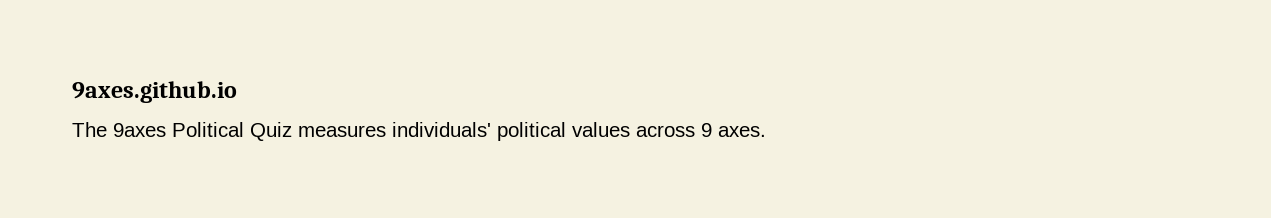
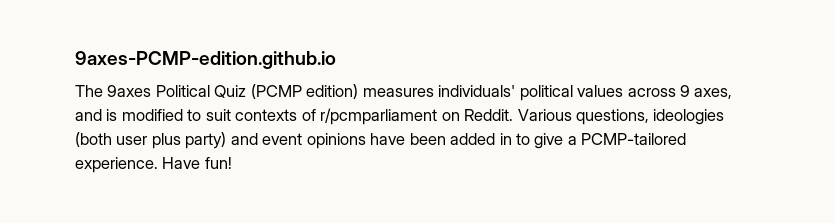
- 9axes.github.io
+ 9axes-PCMP-edition.github.io
- The 9axes Political Quiz measures individuals' political values across 9 axes.
+ The 9axes Political Quiz (PCMP edition) measures individuals' political values across 9 axes, and is modified to suit contexts of r/pcmparliament on Reddit. Various questions, ideologies (both user plus party) and event opinions have been added in to give a PCMP-tailored experience. Have fun!

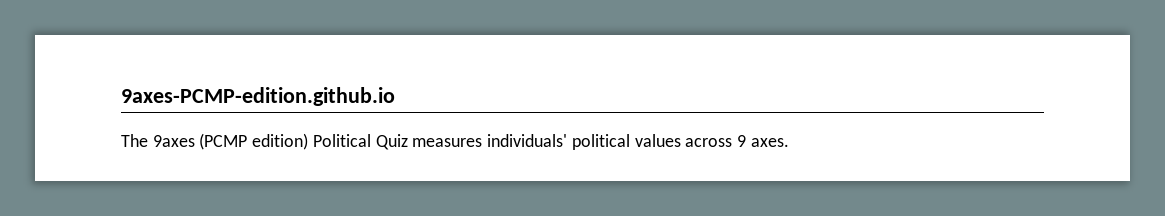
- The 9axes Political Quiz (PCMP edition) measures individuals' political values across 9 axes, and is modified to suit contexts of r/pcmparliament on Reddit. Various questions, ideologies (both user plus party) and event opinions have been added in to give a PCMP-tailored experience. Have fun!
+ The 9axes (PCMP edition) Political Quiz measures individuals' political values across 9 axes.

